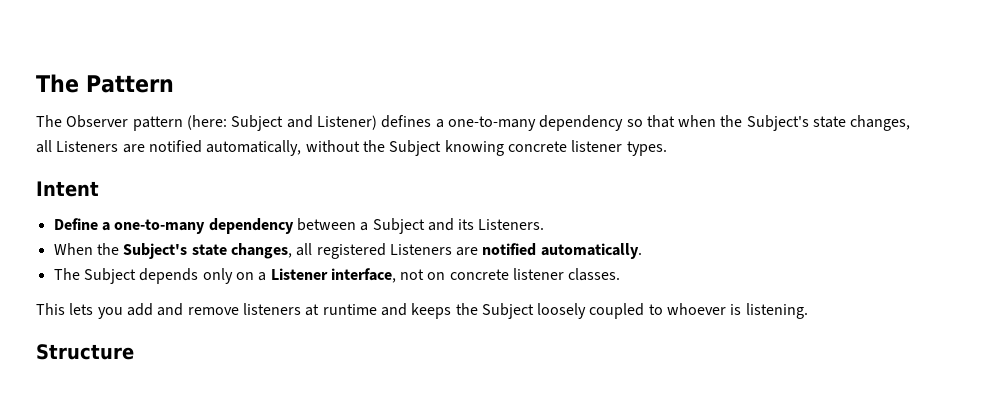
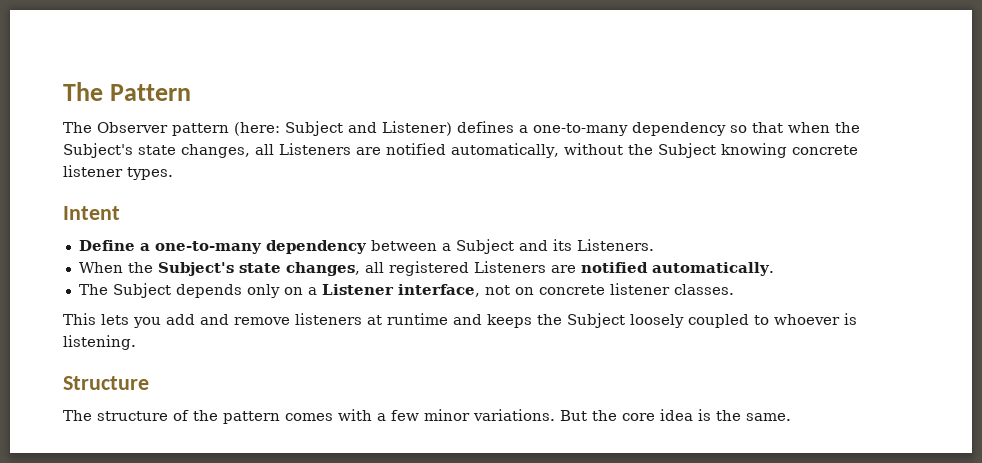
+ The structure of the pattern comes with a few minor variations. But the core idea is the same.

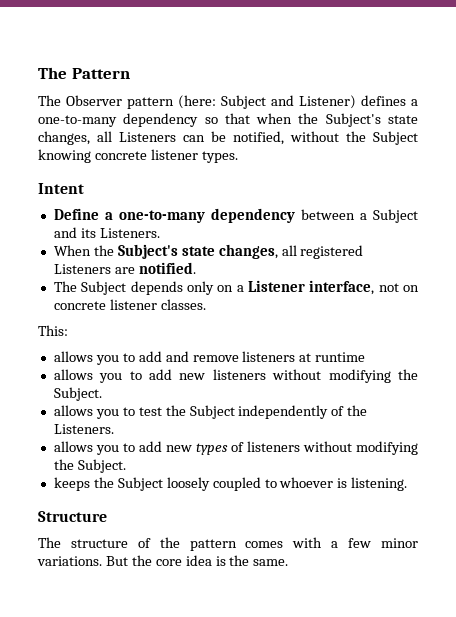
- The Observer pattern (here: Subject and Listener) defines a one-to-many dependency so that when the Subject's state changes, all Listeners are notified automatically, without the Subject knowing concrete listener types.
+ The Observer pattern (here: Subject and Listener) defines a one-to-many dependency so that when the Subject's state changes, all Listeners can be notified, without the Subject knowing concrete listener types.
- When the Subject's state changes, all registered Listeners are notified automatically.
+ When the Subject's state changes, all registered Listeners are notified.
- This lets you add and remove listeners at runtime and keeps the Subject loosely coupled to whoever is listening.
+ This:
+ allows you to add and remove listeners at runtime
+ allows you to add new listeners without modifying the Subject.
+ allows you to test the Subject independently of the Listeners.
+ allows you to add new types of listeners without modifying the Subject.
+ keeps the Subject loosely coupled to whoever is listening.

